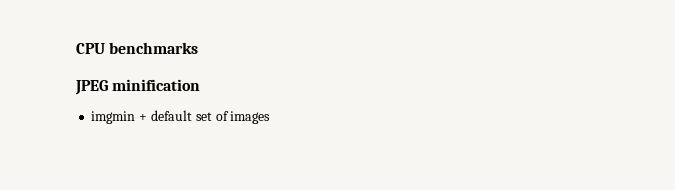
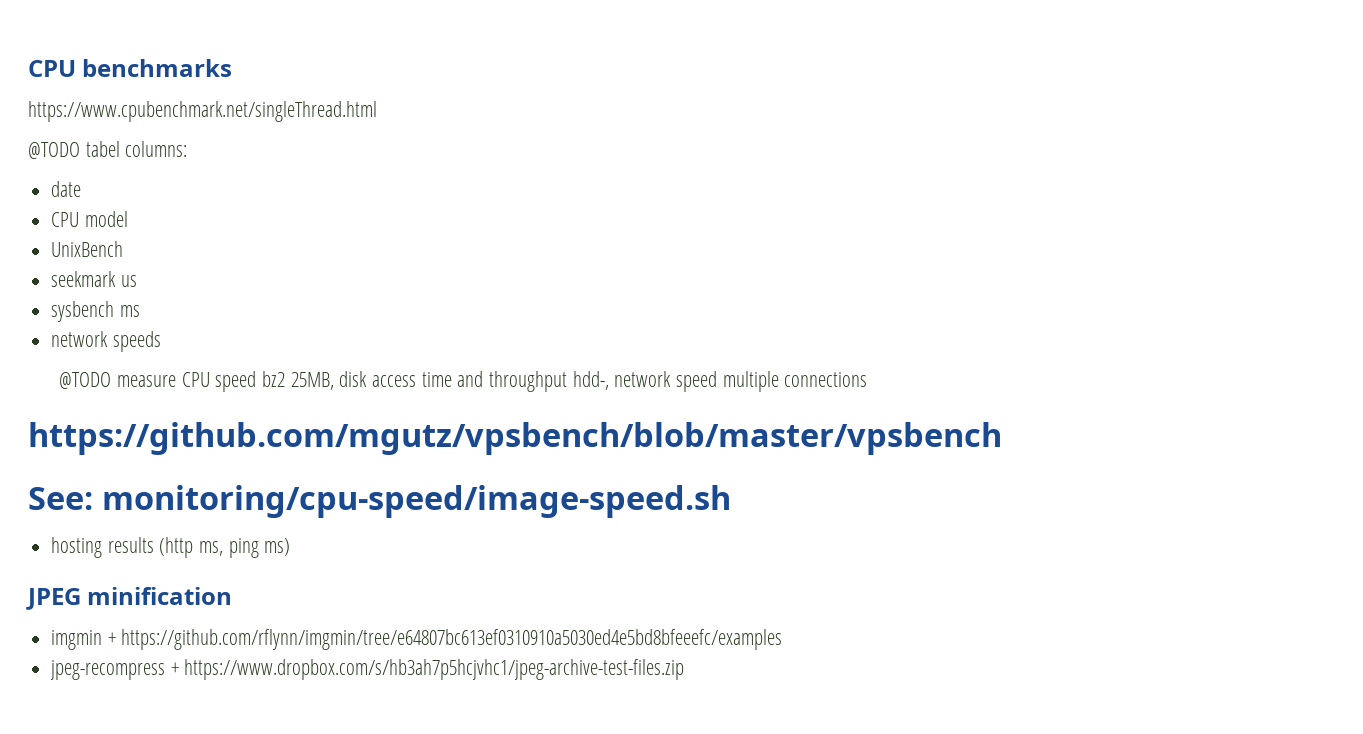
+ https://www.cpubenchmark.net/singleThread.html
+ @TODO tabel columns:
+ date
+ CPU model
+ UnixBench
+ seekmark us
+ sysbench ms
+ network speeds
+ @TODO measure CPU speed bz2 25MB, disk access time and throughput hdd-, network speed multiple connections
+ https://github.com/mgutz/vpsbench/blob/master/vpsbench
+ See: monitoring/cpu-speed/image-speed.sh
+ hosting results (http ms, ping ms)
- imgmin + default set of images
+ imgmin + https://github.com/rflynn/imgmin/tree/e64807bc613ef0310910a5030ed4e5bd8bfeeefc/examples
+ jpeg-recompress + https://www.dropbox.com/s/hb3ah7p5hcjvhc1/jpeg-archive-test-files.zip

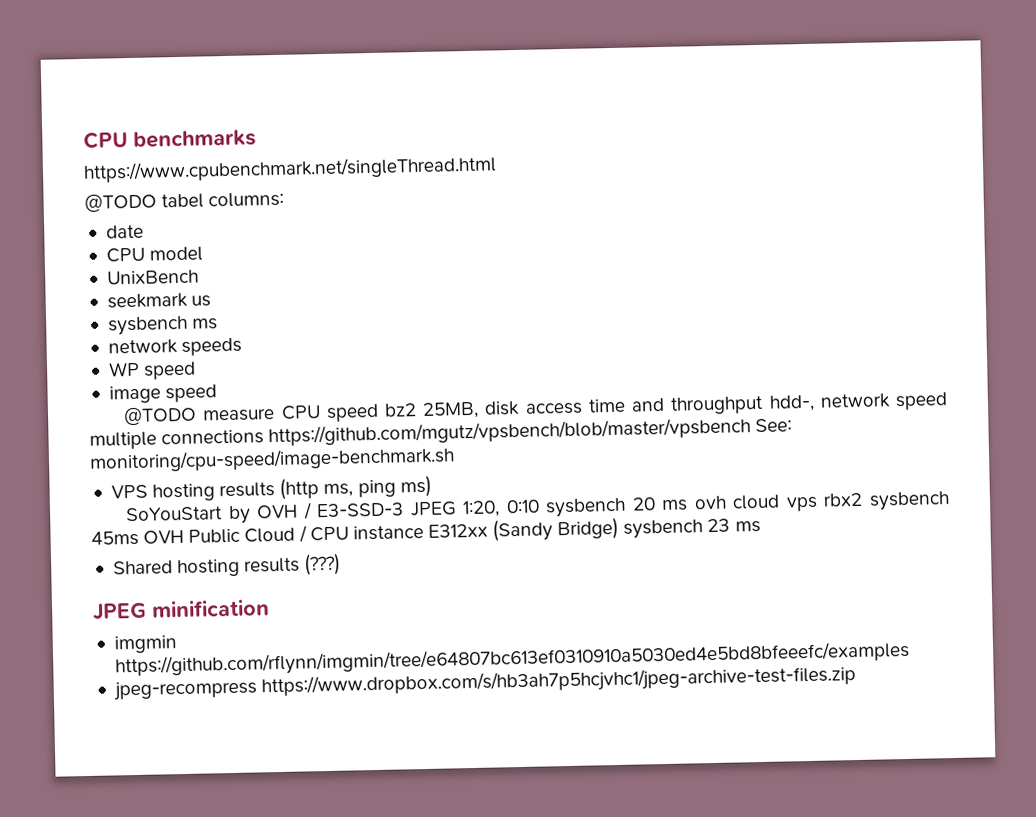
+ WP speed
+ image speed
- @TODO measure CPU speed bz2 25MB, disk access time and throughput hdd-, network speed multiple connections
- https://github.com/mgutz/vpsbench/blob/master/vpsbench
- See: monitoring/cpu-speed/image-speed.sh
- hosting results (http ms, ping ms)
+ @TODO measure CPU speed bz2 25MB, disk access time and throughput hdd-, network speed multiple connections https://github.com/mgutz/vpsbench/blob/master/vpsbench See: monitoring/cpu-speed/image-benchmark.sh
+ VPS hosting results (http ms, ping ms)
+ SoYouStart by OVH / E3-SSD-3 JPEG 1:20, 0:10 sysbench 20 ms ovh cloud vps rbx2 sysbench 45ms OVH Public Cloud / CPU instance E312xx (Sandy Bridge) sysbench 23 ms
+ Shared hosting results (???)
- imgmin + https://github.com/rflynn/imgmin/tree/e64807bc613ef0310910a5030ed4e5bd8bfeeefc/examples
+ imgmin https://github.com/rflynn/imgmin/tree/e64807bc613ef0310910a5030ed4e5bd8bfeeefc/examples
- jpeg-recompress + https://www.dropbox.com/s/hb3ah7p5hcjvhc1/jpeg-archive-test-files.zip
+ jpeg-recompress https://www.dropbox.com/s/hb3ah7p5hcjvhc1/jpeg-archive-test-files.zip

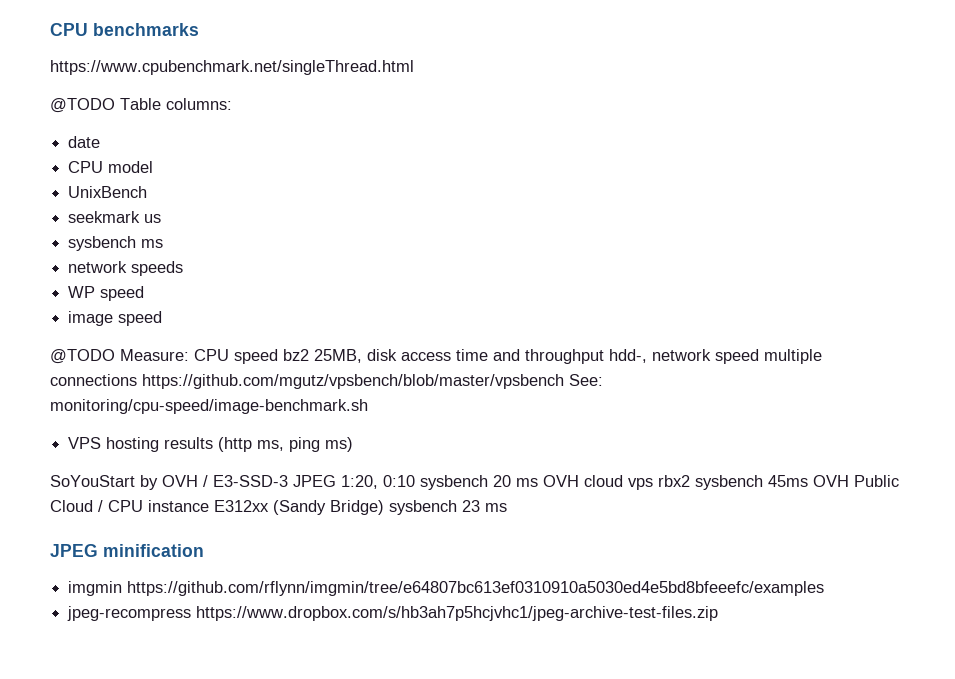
- @TODO tabel columns:
+ @TODO Table columns:
- @TODO measure CPU speed bz2 25MB, disk access time and throughput hdd-, network speed multiple connections https://github.com/mgutz/vpsbench/blob/master/vpsbench See: monitoring/cpu-speed/image-benchmark.sh
+ @TODO Measure: CPU speed bz2 25MB, disk access time and throughput hdd-, network speed multiple connections https://github.com/mgutz/vpsbench/blob/master/vpsbench See: monitoring/cpu-speed/image-benchmark.sh
- SoYouStart by OVH / E3-SSD-3 JPEG 1:20, 0:10 sysbench 20 ms ovh cloud vps rbx2 sysbench 45ms OVH Public Cloud / CPU instance E312xx (Sandy Bridge) sysbench 23 ms
+ SoYouStart by OVH / E3-SSD-3 JPEG 1:20, 0:10 sysbench 20 ms OVH cloud vps rbx2 sysbench 45ms OVH Public Cloud / CPU instance E312xx (Sandy Bridge) sysbench 23 ms
- Shared hosting results (???)

